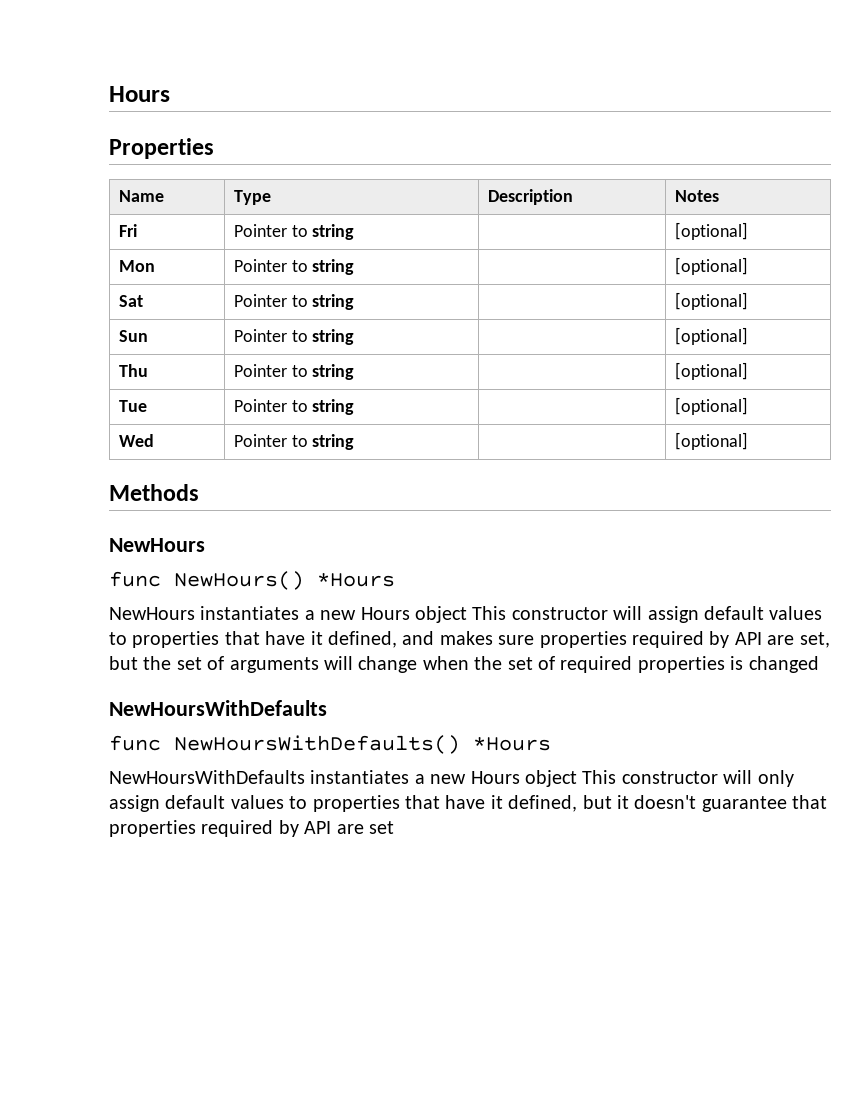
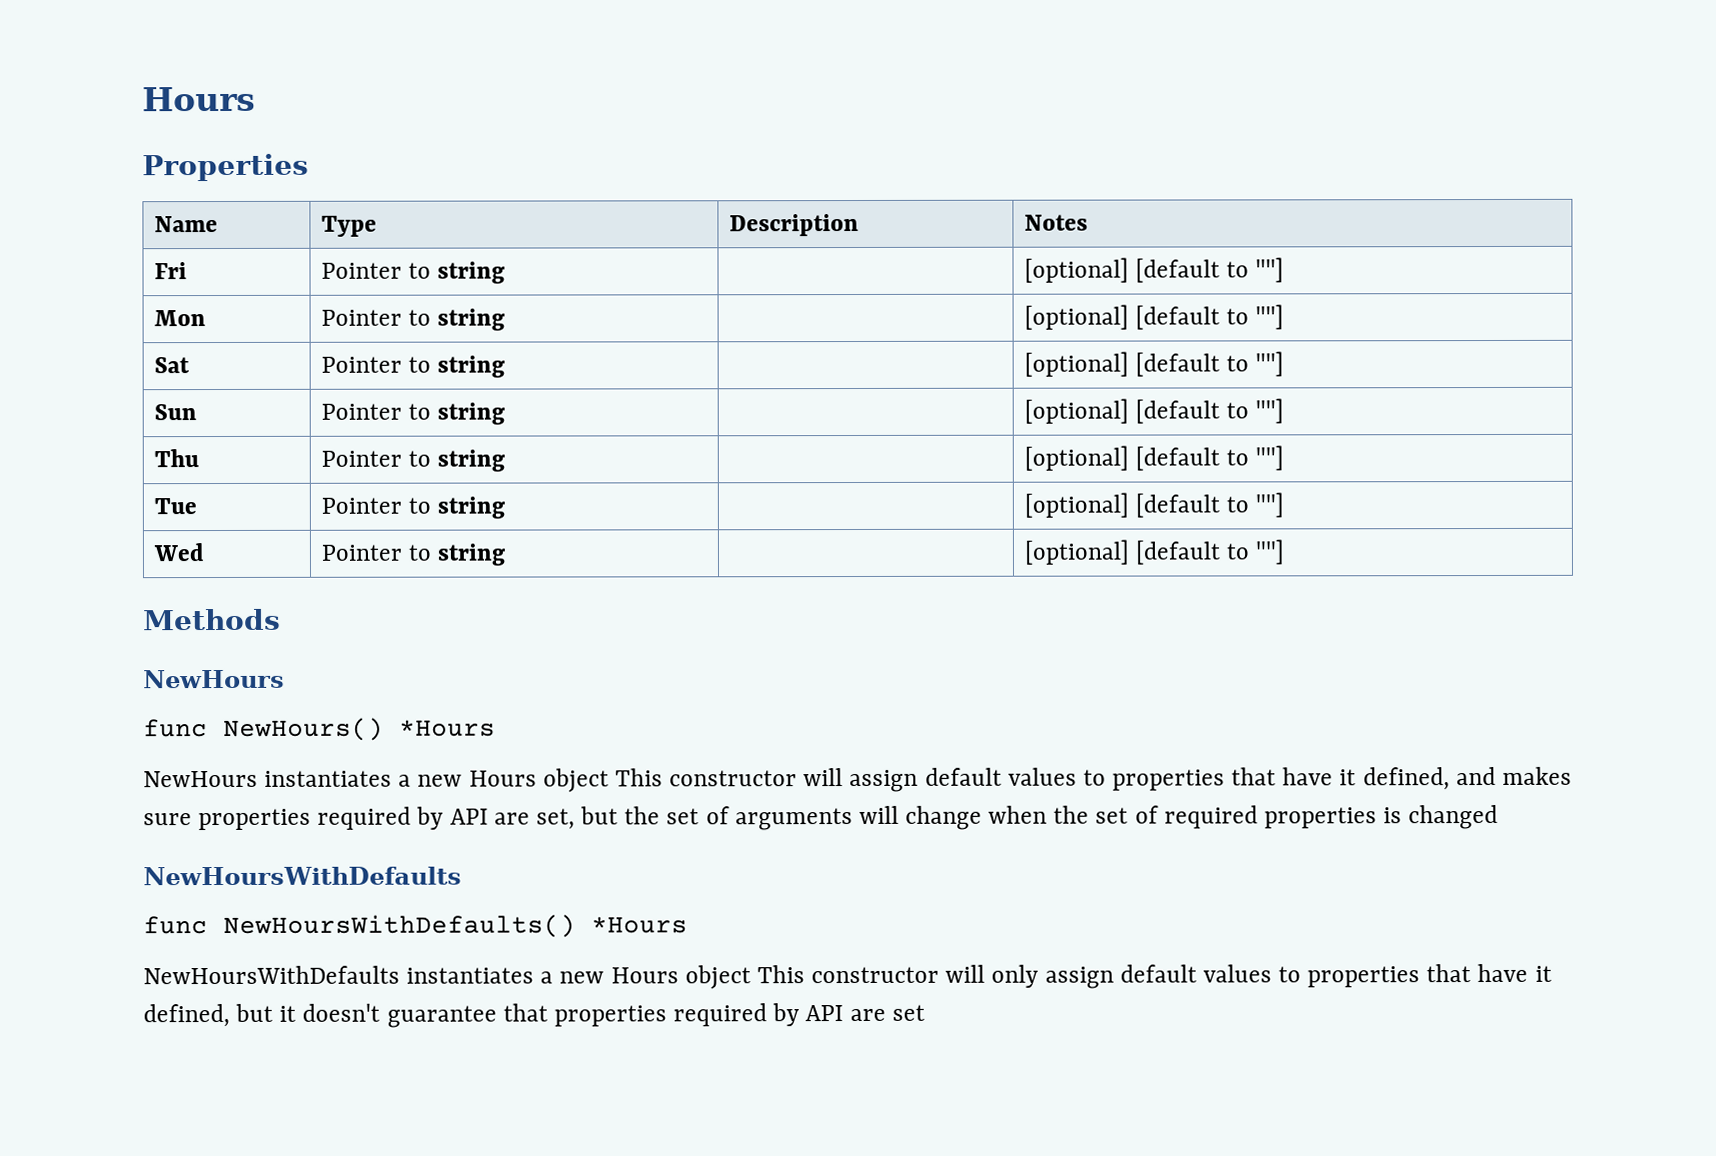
- Fri | Pointer to string | | [optional]
+ Fri | Pointer to string | | [optional] [default to ""]
- Mon | Pointer to string | | [optional]
+ Mon | Pointer to string | | [optional] [default to ""]
- Sat | Pointer to string | | [optional]
+ Sat | Pointer to string | | [optional] [default to ""]
- Sun | Pointer to string | | [optional]
+ Sun | Pointer to string | | [optional] [default to ""]
- Thu | Pointer to string | | [optional]
+ Thu | Pointer to string | | [optional] [default to ""]
- Tue | Pointer to string | | [optional]
+ Tue | Pointer to string | | [optional] [default to ""]
- Wed | Pointer to string | | [optional]
+ Wed | Pointer to string | | [optional] [default to ""]

